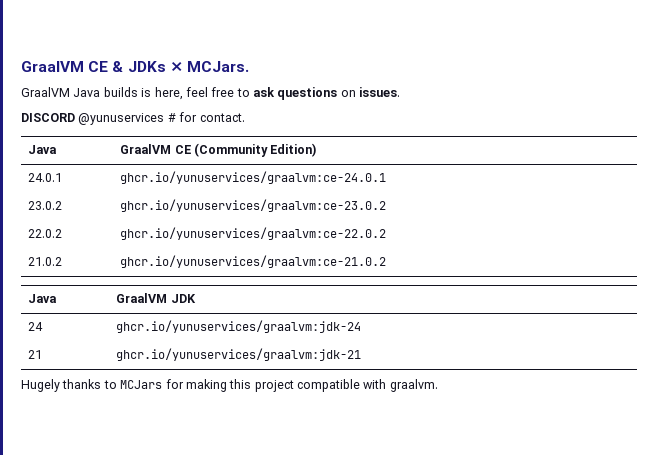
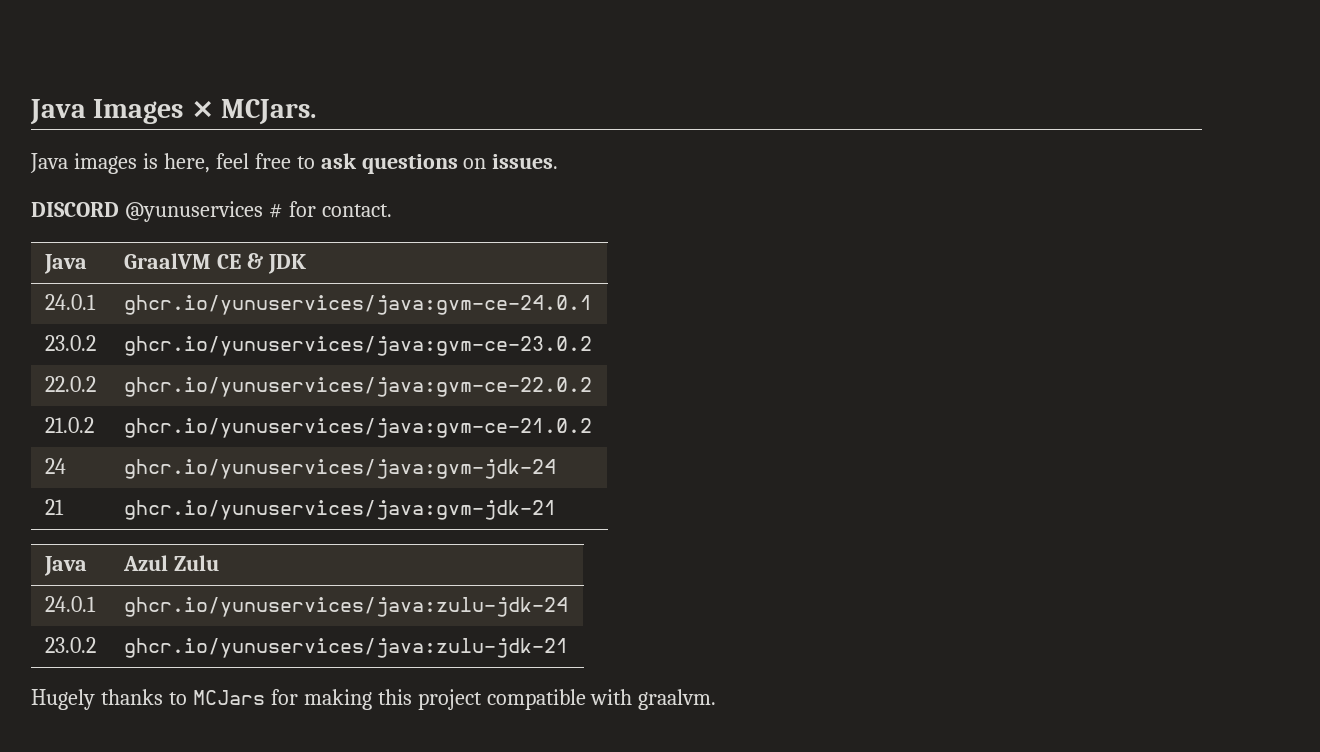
- GraalVM CE & JDKs ⨯ MCJars.
+ Java Images ⨯ MCJars.
- GraalVM Java builds is here, feel free to ask questions on issues.
+ Java images is here, feel free to ask questions on issues.
- Java | GraalVM CE (Community Edition)
- 24.0.1 | ghcr.io/yunuservices/graalvm:ce-24.0.1
- 23.0.2 | ghcr.io/yunuservices/graalvm:ce-23.0.2
+ Java | GraalVM CE & JDK
+ 24.0.1 | ghcr.io/yunuservices/java:gvm-ce-24.0.1
+ 23.0.2 | ghcr.io/yunuservices/java:gvm-ce-23.0.2
- 22.0.2 | ghcr.io/yunuservices/graalvm:ce-22.0.2
+ 22.0.2 | ghcr.io/yunuservices/java:gvm-ce-22.0.2
- 21.0.2 | ghcr.io/yunuservices/graalvm:ce-21.0.2
- Java | GraalVM JDK
- 24 | ghcr.io/yunuservices/graalvm:jdk-24
- 21 | ghcr.io/yunuservices/graalvm:jdk-21
+ 21.0.2 | ghcr.io/yunuservices/java:gvm-ce-21.0.2
+ 24 | ghcr.io/yunuservices/java:gvm-jdk-24
+ 21 | ghcr.io/yunuservices/java:gvm-jdk-21
+ Java | Azul Zulu
+ 24.0.1 | ghcr.io/yunuservices/java:zulu-jdk-24
+ 23.0.2 | ghcr.io/yunuservices/java:zulu-jdk-21

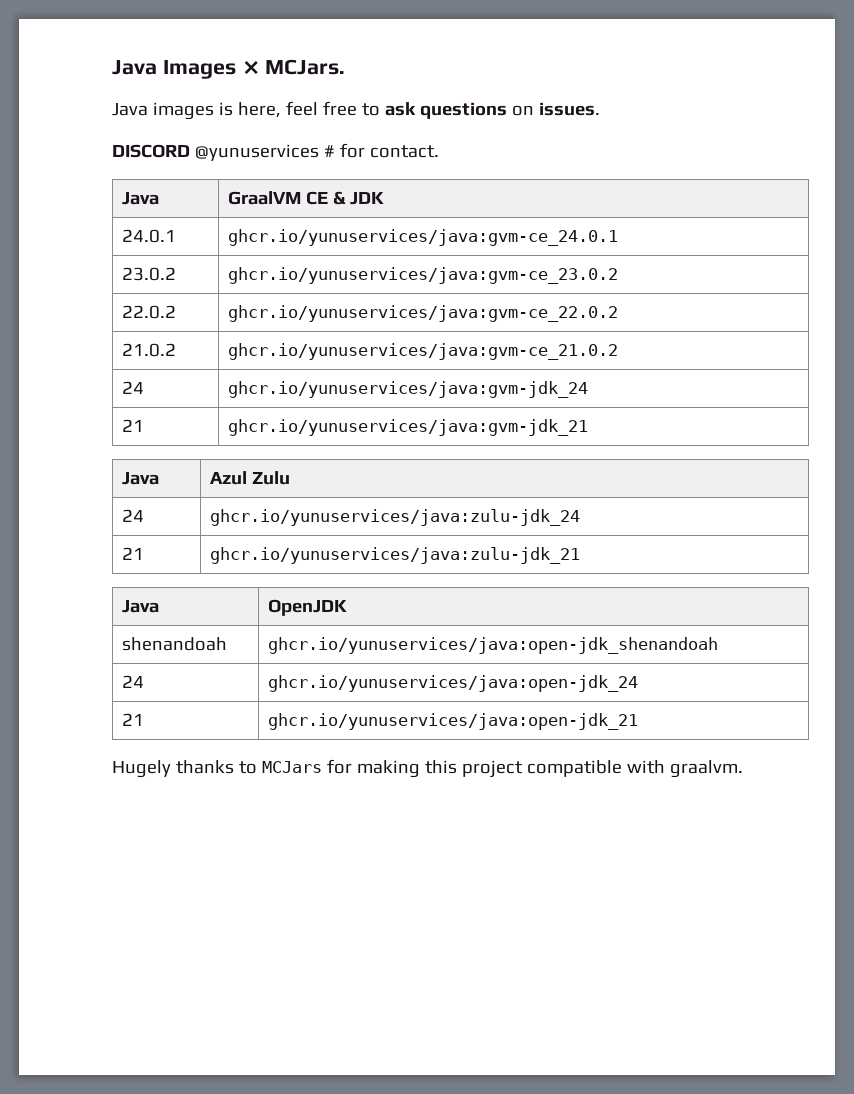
- 24.0.1 | ghcr.io/yunuservices/java:gvm-ce-24.0.1
- 23.0.2 | ghcr.io/yunuservices/java:gvm-ce-23.0.2
+ 24.0.1 | ghcr.io/yunuservices/java:gvm-ce_24.0.1
+ 23.0.2 | ghcr.io/yunuservices/java:gvm-ce_23.0.2
- 22.0.2 | ghcr.io/yunuservices/java:gvm-ce-22.0.2
+ 22.0.2 | ghcr.io/yunuservices/java:gvm-ce_22.0.2
- 21.0.2 | ghcr.io/yunuservices/java:gvm-ce-21.0.2
- 24 | ghcr.io/yunuservices/java:gvm-jdk-24
- 21 | ghcr.io/yunuservices/java:gvm-jdk-21
+ 21.0.2 | ghcr.io/yunuservices/java:gvm-ce_21.0.2
+ 24 | ghcr.io/yunuservices/java:gvm-jdk_24
+ 21 | ghcr.io/yunuservices/java:gvm-jdk_21
- 24.0.1 | ghcr.io/yunuservices/java:zulu-jdk-24
- 23.0.2 | ghcr.io/yunuservices/java:zulu-jdk-21
+ 24 | ghcr.io/yunuservices/java:zulu-jdk_24
+ 21 | ghcr.io/yunuservices/java:zulu-jdk_21
+ Java | OpenJDK
+ shenandoah | ghcr.io/yunuservices/java:open-jdk_shenandoah
+ 24 | ghcr.io/yunuservices/java:open-jdk_24
+ 21 | ghcr.io/yunuservices/java:open-jdk_21

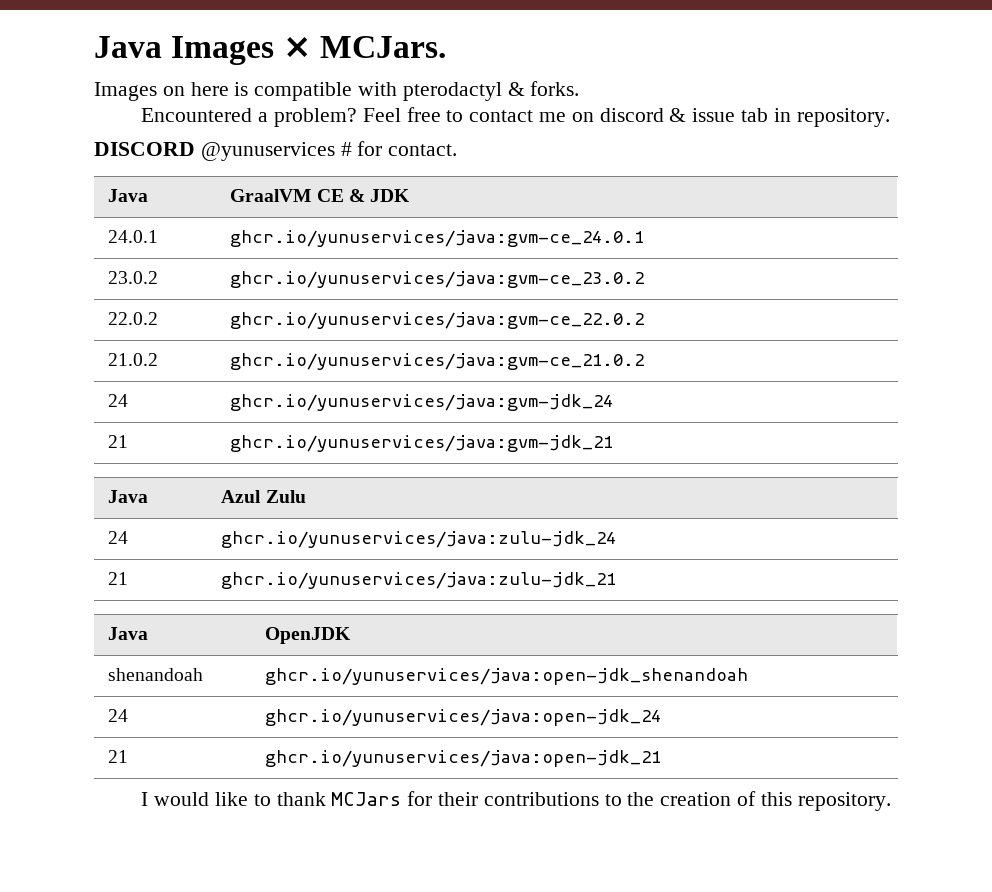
- Java images is here, feel free to ask questions on issues.
+ Images on here is compatible with pterodactyl & forks.
+ Encountered a problem? Feel free to contact me on discord & issue tab in repository.
- Hugely thanks to MCJars for making this project compatible with graalvm.
+ I would like to thank MCJars for their contributions to the creation of this repository.

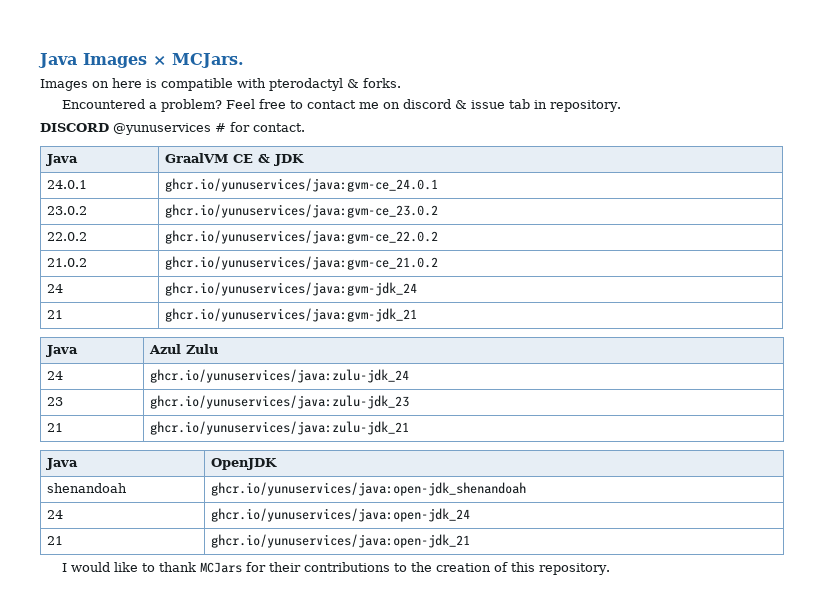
+ 23 | ghcr.io/yunuservices/java:zulu-jdk_23

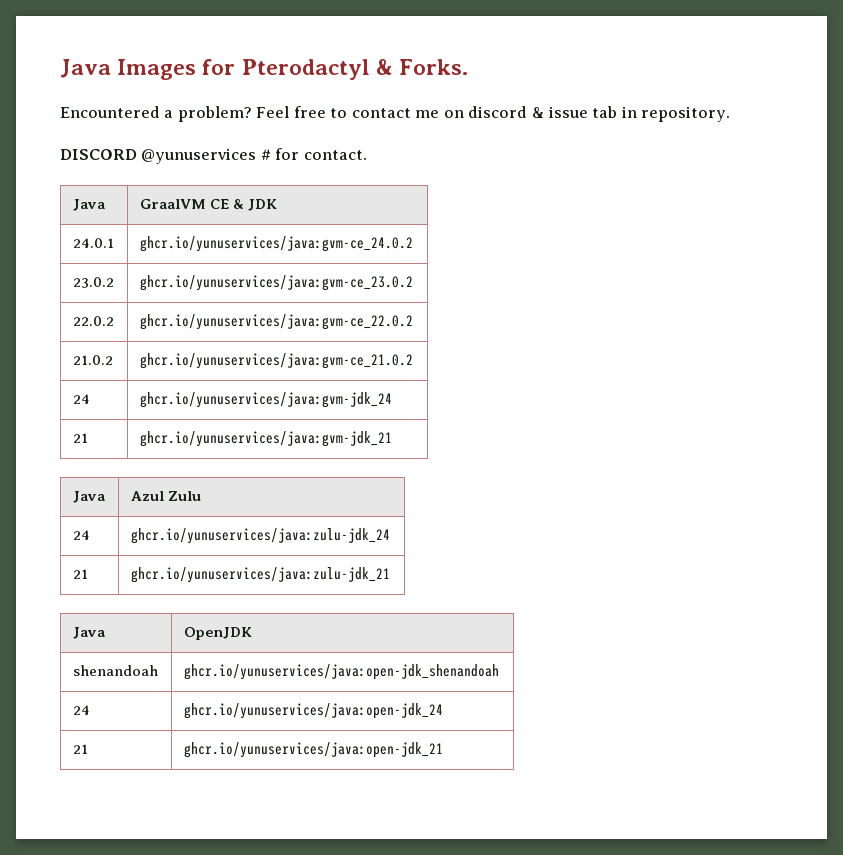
- Java Images ⨯ MCJars.
- Images on here is compatible with pterodactyl & forks.
+ Java Images for Pterodactyl & Forks.
- 24.0.1 | ghcr.io/yunuservices/java:gvm-ce_24.0.1
+ 24.0.1 | ghcr.io/yunuservices/java:gvm-ce_24.0.2
- 23 | ghcr.io/yunuservices/java:zulu-jdk_23
- I would like to thank MCJars for their contributions to the creation of this repository.

